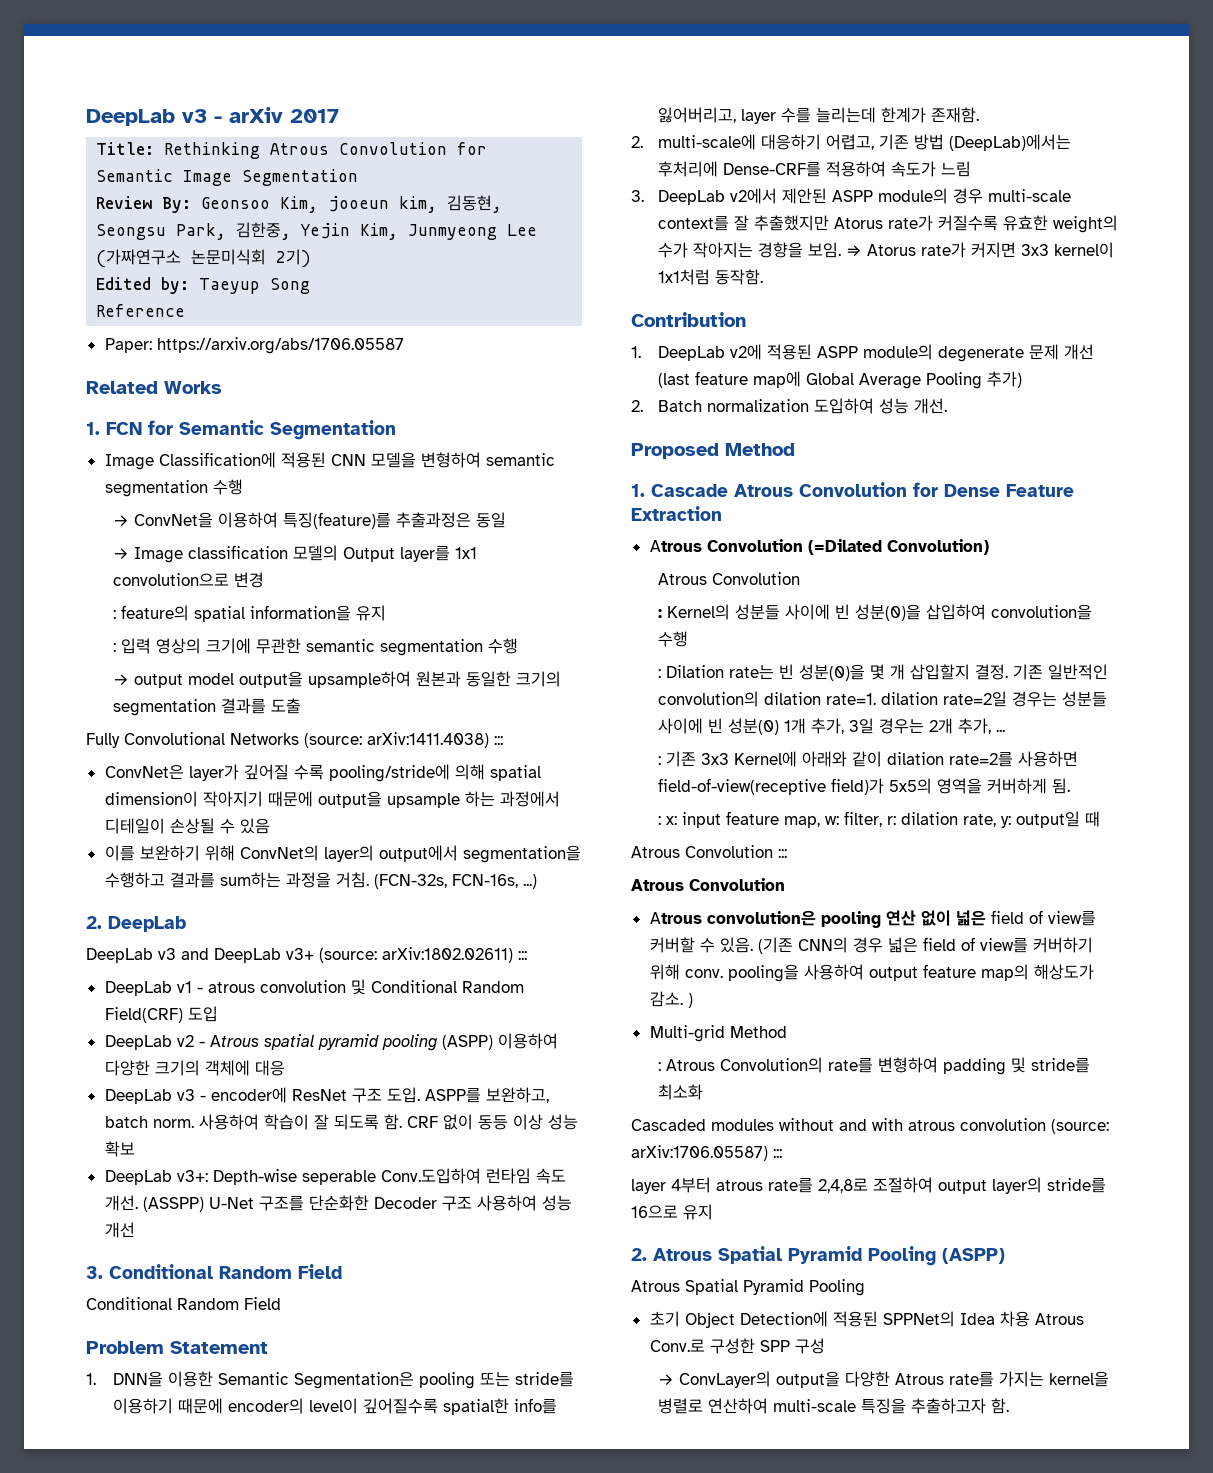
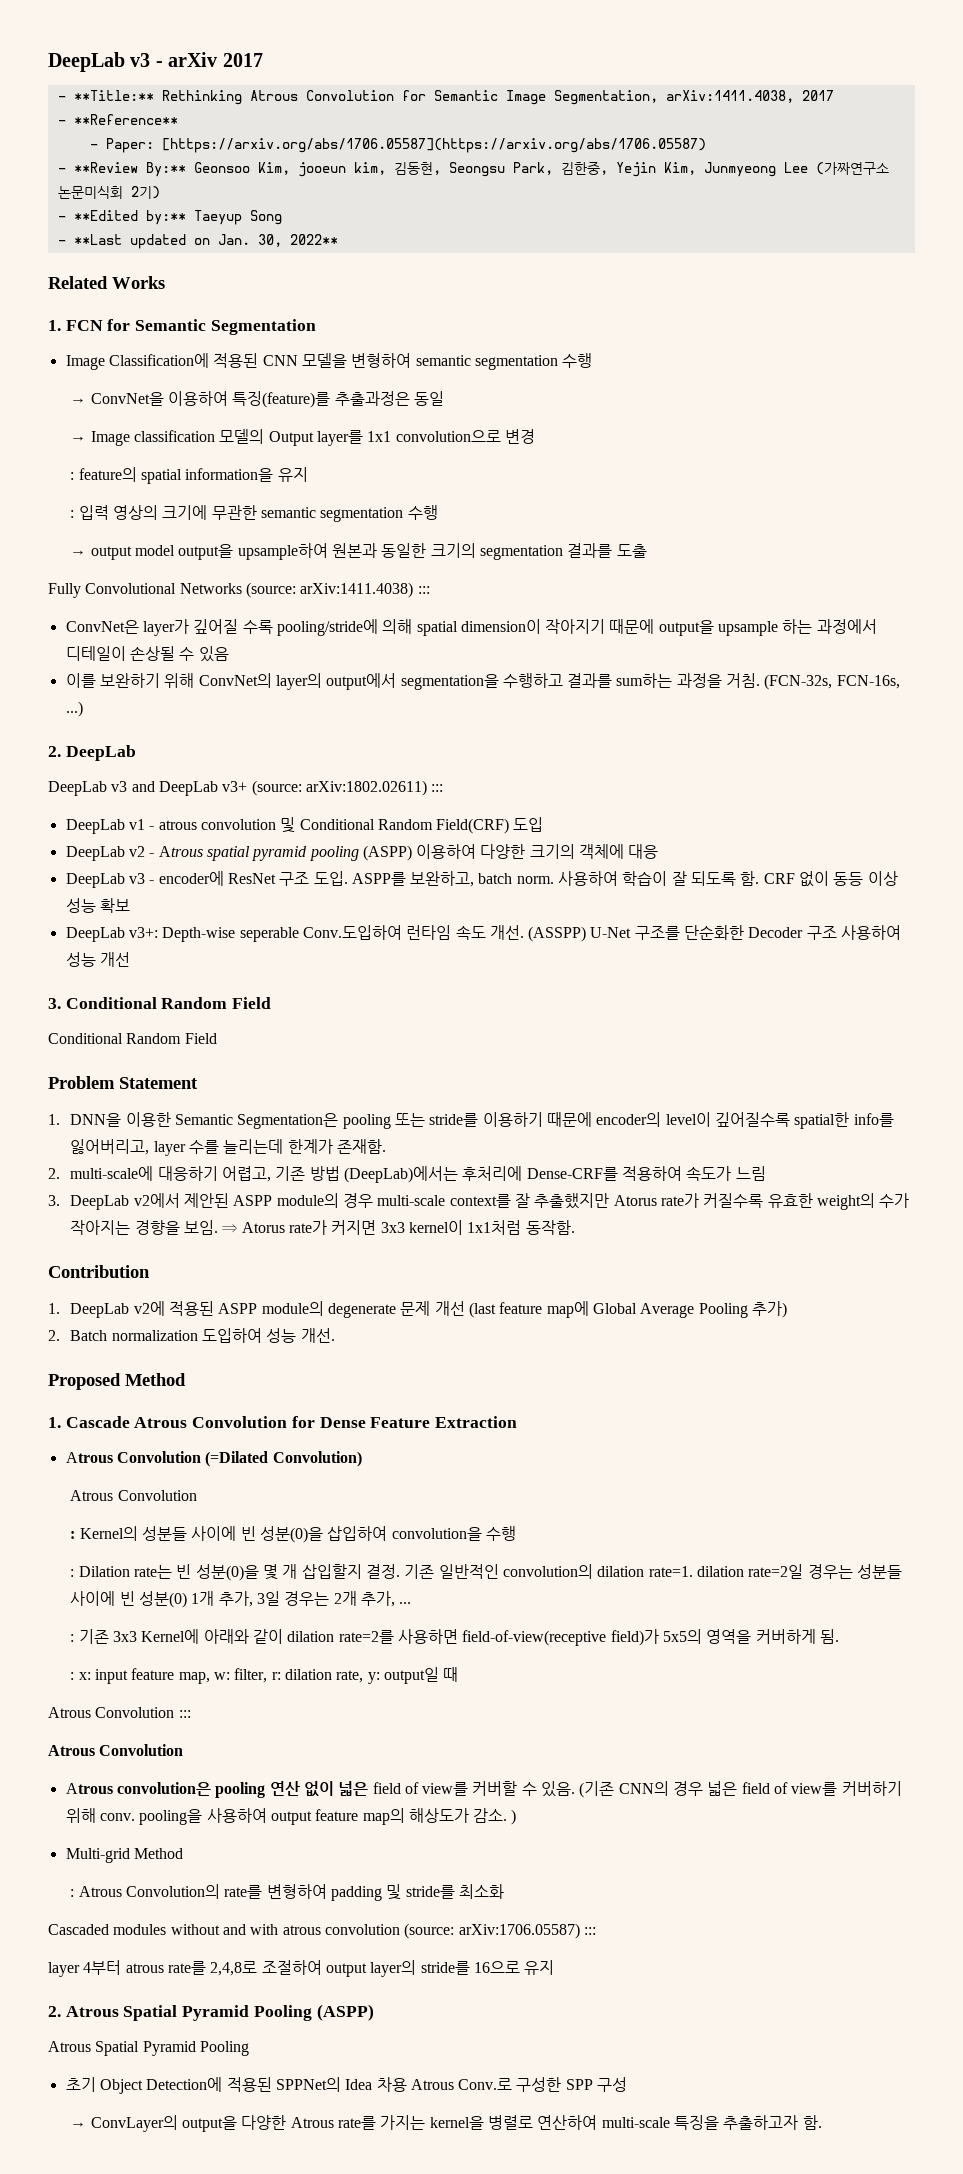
- Title: Rethinking Atrous Convolution for Semantic Image Segmentation
- Review By: Geonsoo Kim, jooeun kim, 김동현, Seongsu Park, 김한중, Yejin Kim, Junmyeong Lee (가짜연구소 논문미식회 2기)
+ - **Title:** Rethinking Atrous Convolution for Semantic Image Segmentation, arXiv:1411.4038, 2017
+ - **Reference**
+ - Paper: [https://arxiv.org/abs/1706.05587](https://arxiv.org/abs/1706.05587)
+ - **Review By:** Geonsoo Kim, jooeun kim, 김동현, Seongsu Park, 김한중, Yejin Kim, Junmyeong Lee (가짜연구소 논문미식회 2기)
- Edited by: Taeyup Song
+ - **Edited by:** Taeyup Song
- Reference
- Paper: https://arxiv.org/abs/1706.05587
+ - **Last updated on Jan. 30, 2022**

